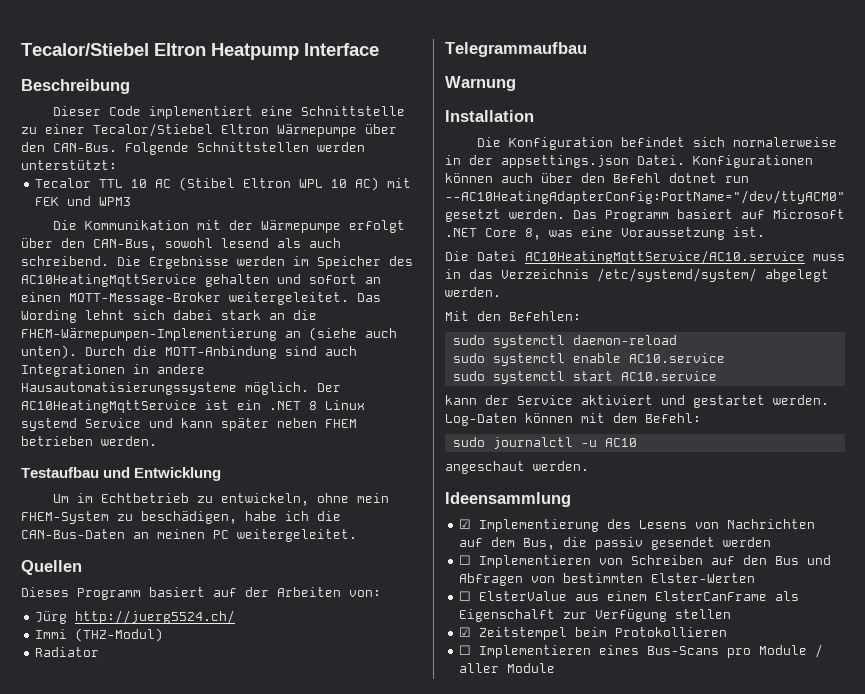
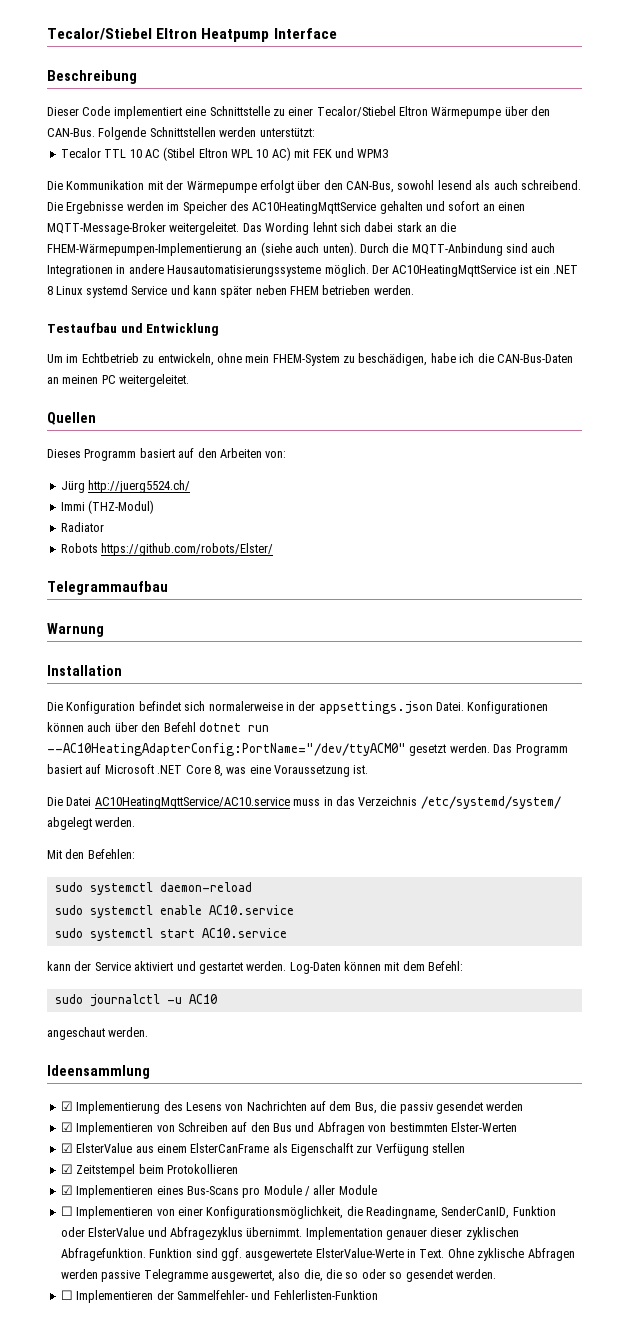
- Dieses Programm basiert auf der Arbeiten von:
+ Dieses Programm basiert auf den Arbeiten von:
+ Robots https://github.com/robots/Elster/
- ☐ Implementieren von Schreiben auf den Bus und Abfragen von bestimmten Elster-Werten
+ ☑ Implementieren von Schreiben auf den Bus und Abfragen von bestimmten Elster-Werten
- ☐ ElsterValue aus einem ElsterCanFrame als Eigenschalft zur Verfügung stellen
+ ☑ ElsterValue aus einem ElsterCanFrame als Eigenschalft zur Verfügung stellen
- ☐ Implementieren eines Bus-Scans pro Module / aller Module
+ ☑ Implementieren eines Bus-Scans pro Module / aller Module
+ ☐ Implementieren von einer Konfigurationsmöglichkeit, die Readingname, SenderCanID, Funktion oder ElsterValue und Abfragezyklus übernimmt. Implementation genauer dieser zyklischen Abfragefunktion. Funktion sind ggf. ausgewertete ElsterValue-Werte in Text. Ohne zyklische Abfragen werden passive Telegramme ausgewertet, also die, die so oder so gesendet werden.
+ ☐ Implementieren der Sammelfehler- und Fehlerlisten-Funktion

